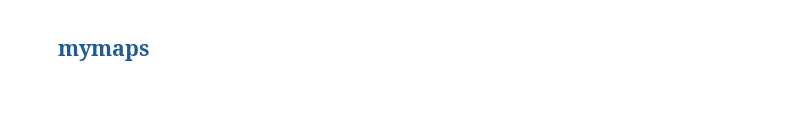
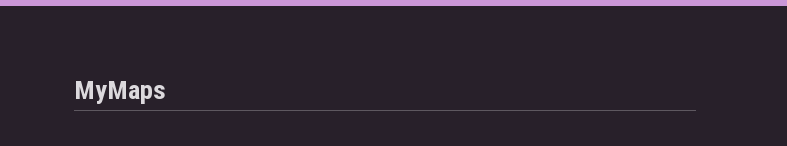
- mymaps
+ MyMaps

